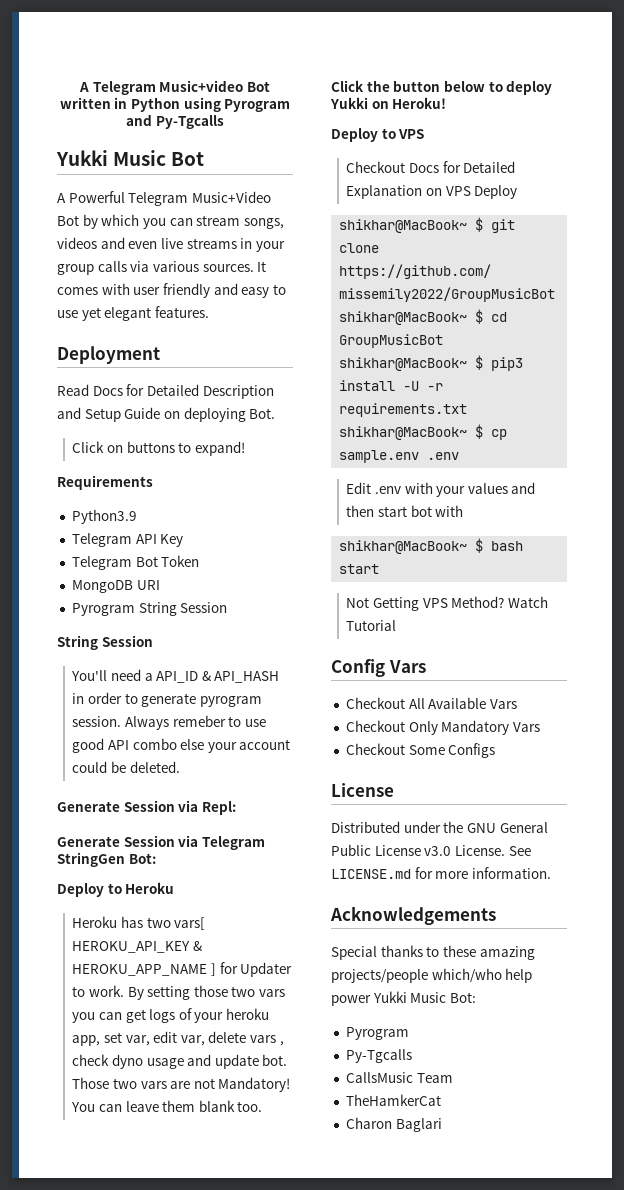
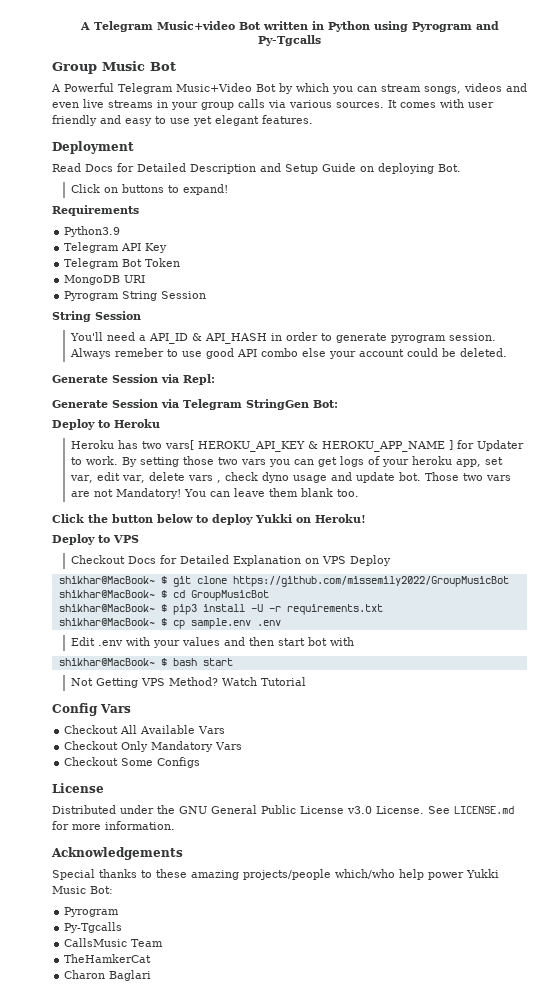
- Yukki Music Bot
+ Group Music Bot

